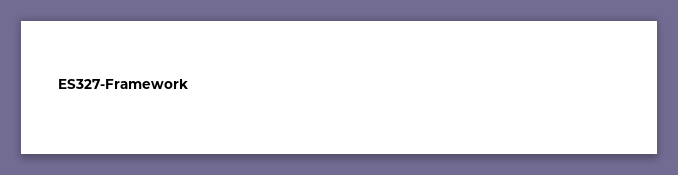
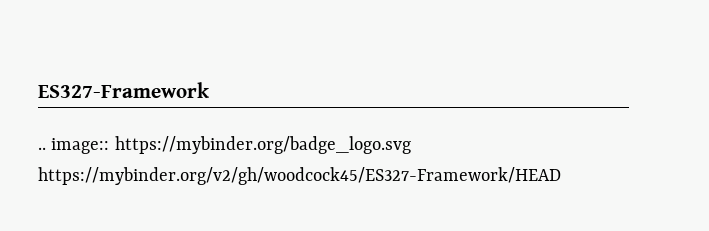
+ .. image:: https://mybinder.org/badge_logo.svg https://mybinder.org/v2/gh/woodcock45/ES327-Framework/HEAD

